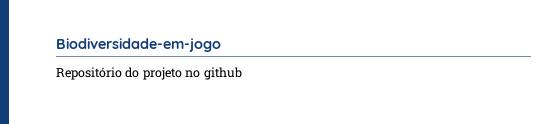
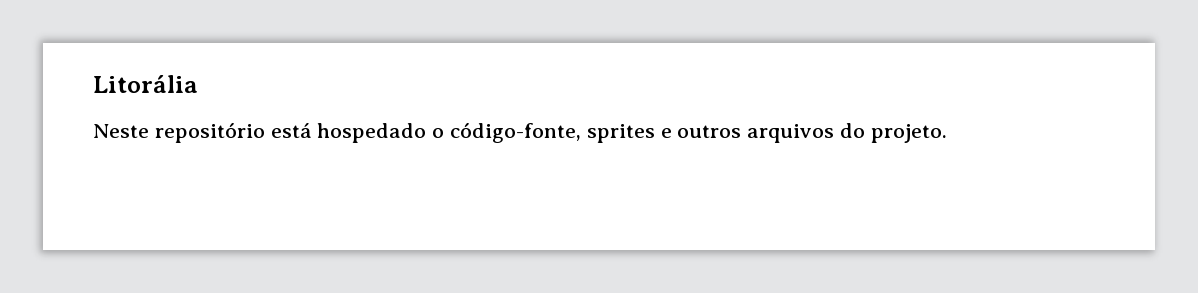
- Biodiversidade-em-jogo
- Repositório do projeto no github
+ Litorália
+ Neste repositório está hospedado o código-fonte, sprites e outros arquivos do projeto.

